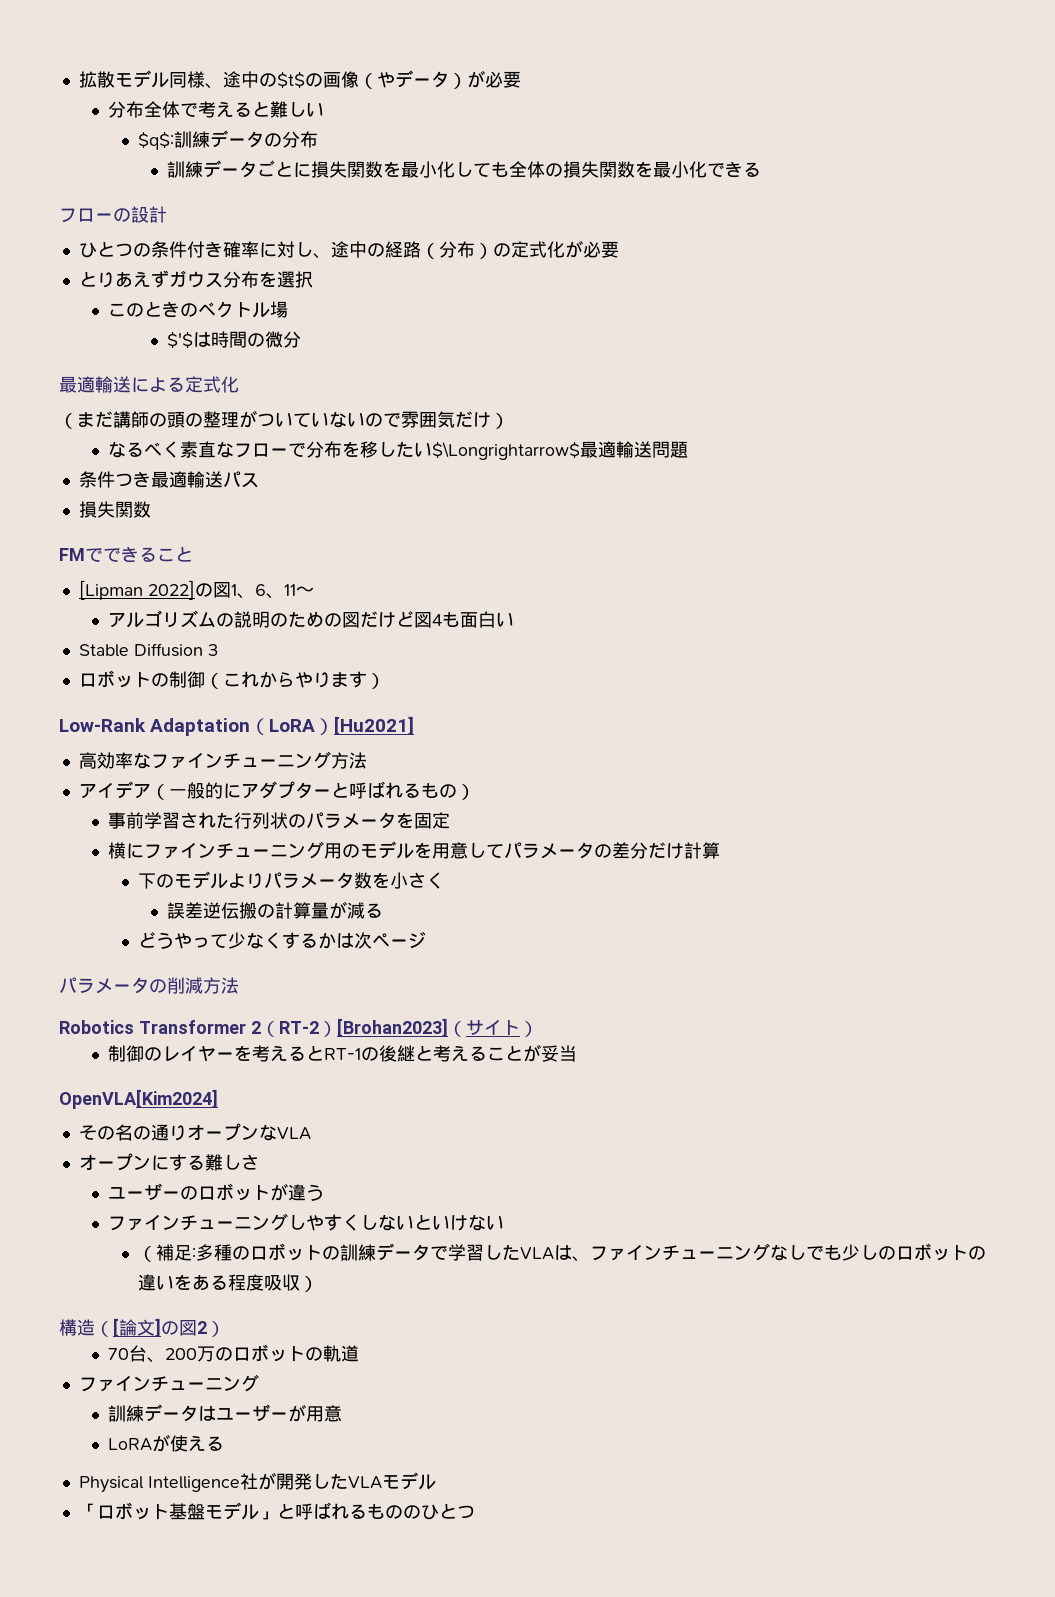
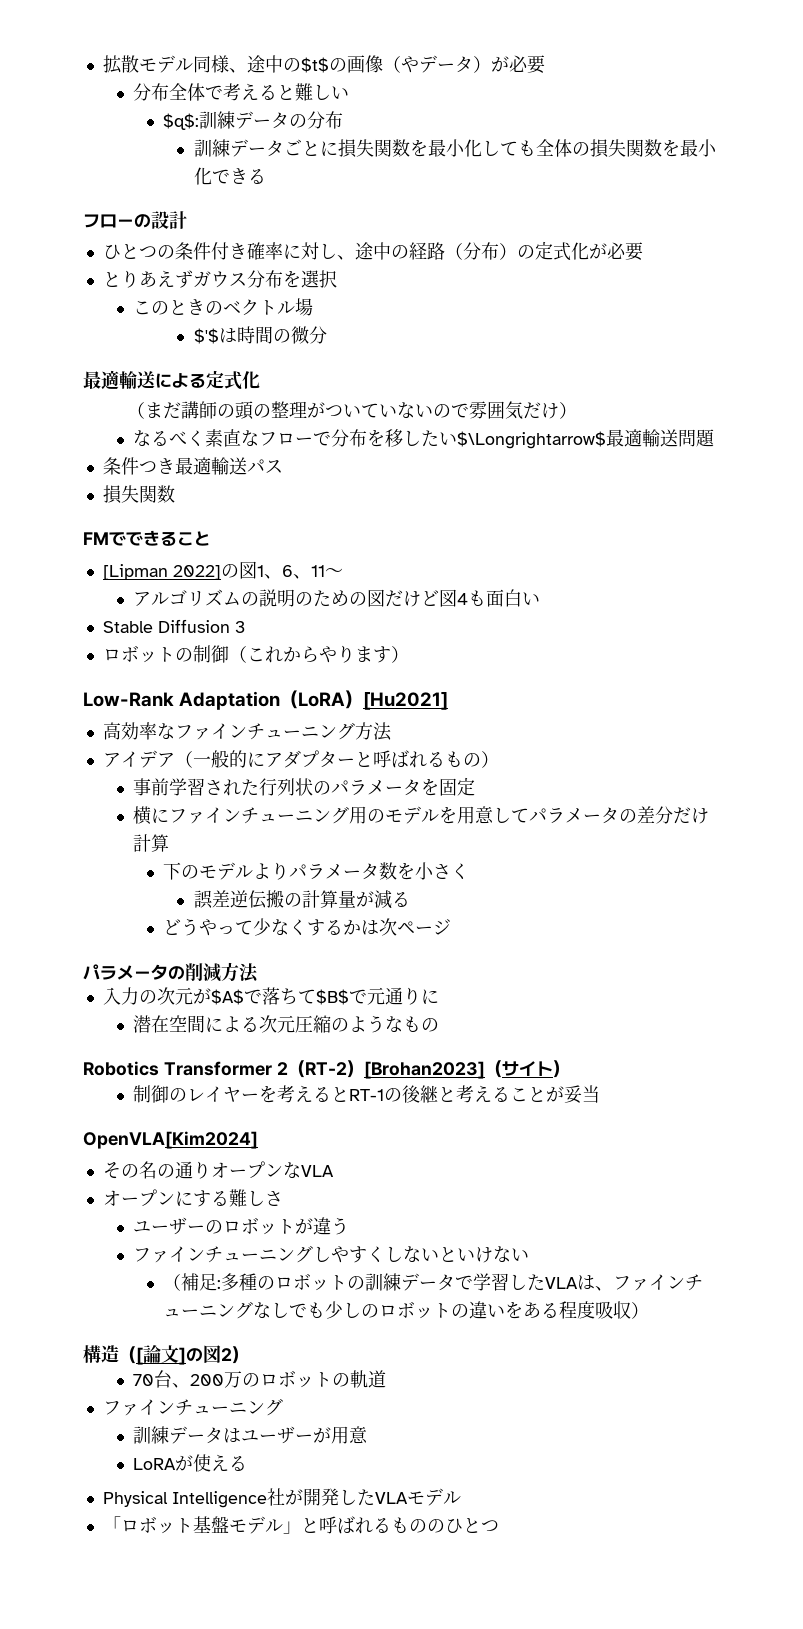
+ 入力の次元が$A$で落ちて$B$で元通りに
+ 潜在空間による次元圧縮のようなもの

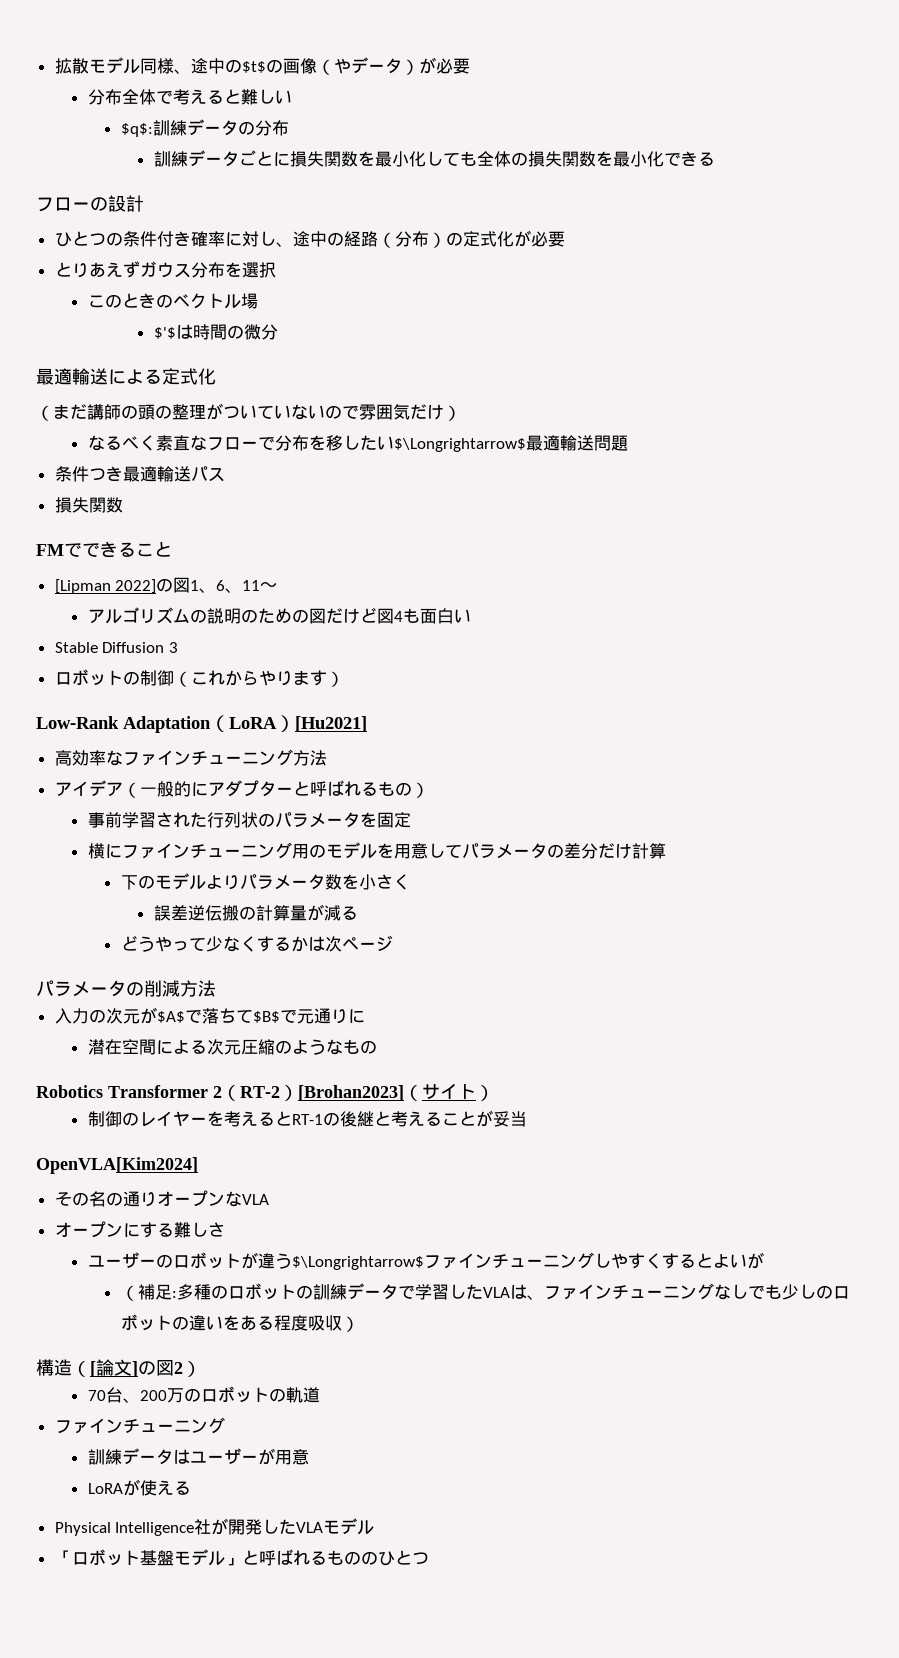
- ユーザーのロボットが違う
- ファインチューニングしやすくしないといけない
+ ユーザーのロボットが違う$\Longrightarrow$ファインチューニングしやすくするとよいが

